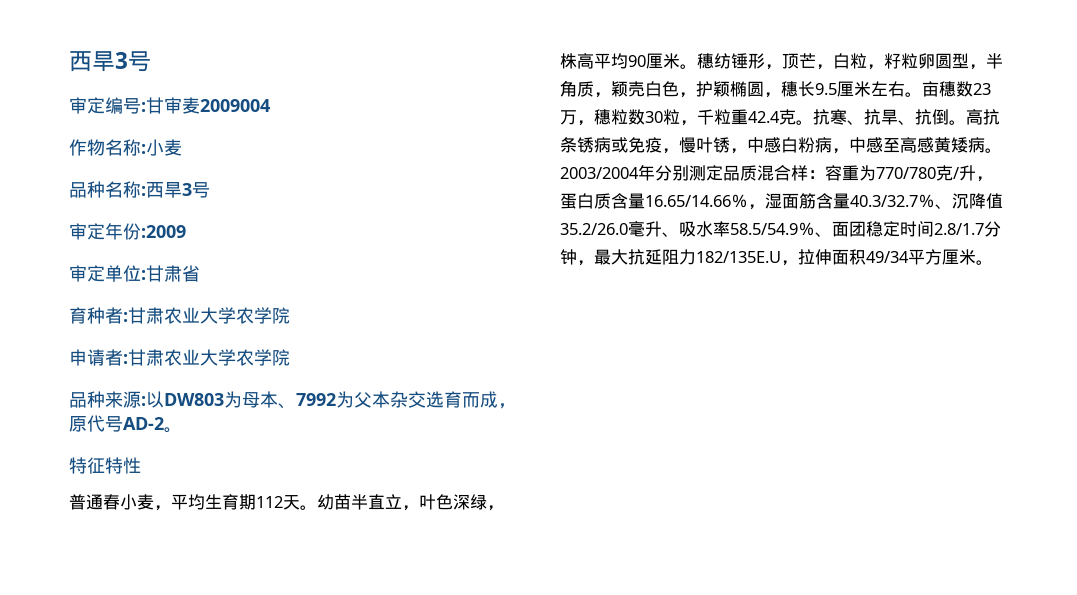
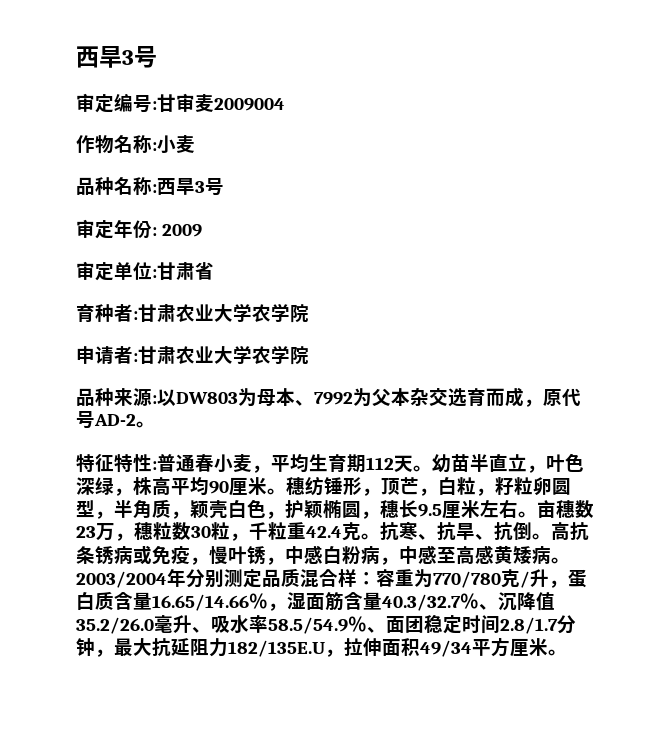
- 审定年份:2009
+ 审定年份: 2009
- 特征特性
- 普通春小麦，平均生育期112天。
+ 特征特性:普通春小麦，平均生育期112天。

